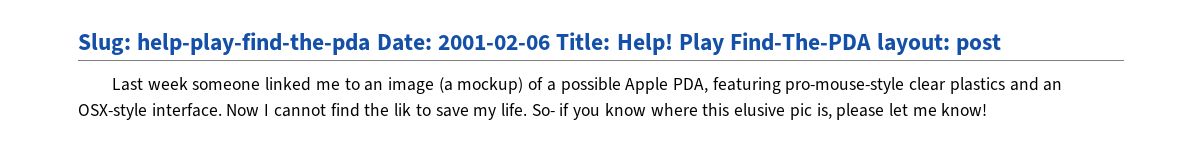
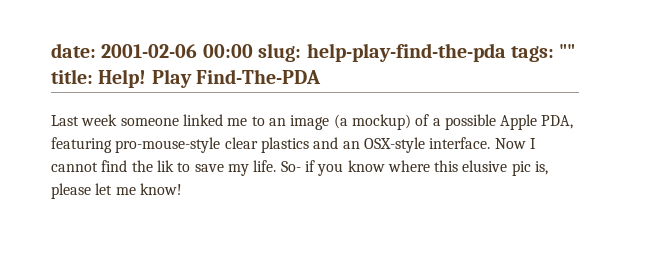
- Slug: help-play-find-the-pda Date: 2001-02-06 Title: Help!
+ date: 2001-02-06 00:00 slug: help-play-find-the-pda tags: "" title: Help!
- Play Find-The-PDA layout: post
+ Play Find-The-PDA

